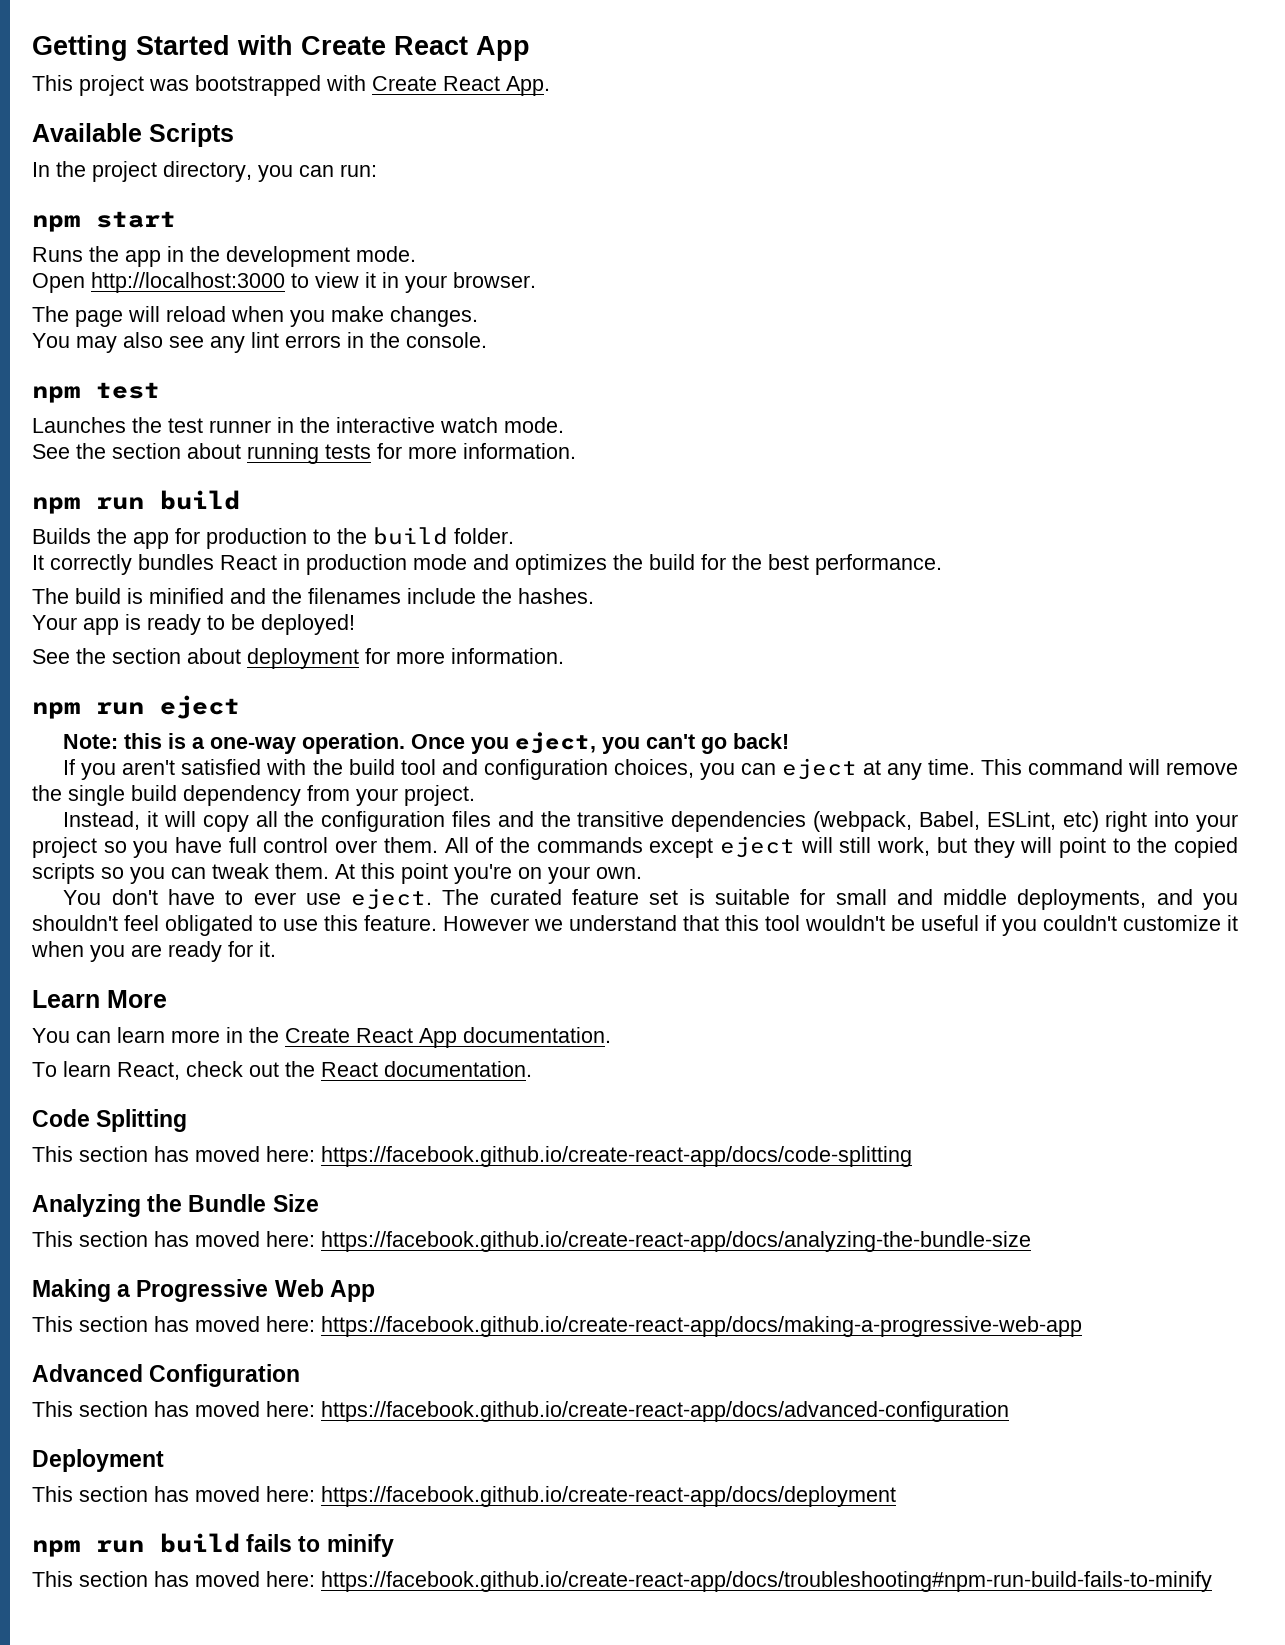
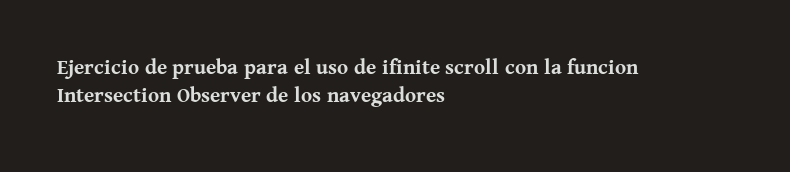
- Getting Started with Create React App
- This project was bootstrapped with Create React App.
- Available Scripts
- In the project directory, you can run:
- npm start
- Runs the app in the development mode.
- Open http://localhost:3000 to view it in your browser.
- The page will reload when you make changes.
- You may also see any lint errors in the console.
- npm test
- Launches the test runner in the interactive watch mode.
- See the section about running tests for more information.
- npm run build
- Builds the app for production to the build folder.
- It correctly bundles React in production mode and optimizes the build for the best performance.
- The build is minified and the filenames include the hashes.
- Your app is ready to be deployed!
- See the section about deployment for more information.
- npm run eject
- Note: this is a one-way operation. Once you eject, you can't go back!
- If you aren't satisfied with the build tool and configuration choices, you can eject at any time. This command will remove the single build dependency from your project.
- Instead, it will copy all the configuration files and the transitive dependencies (webpack, Babel, ESLint, etc) right into your project so you have full control over them. All of the commands except eject will still work, but they will point to the copied scripts so you can tweak them. At this point you're on your own.
- You don't have to ever use eject. The curated feature set is suitable for small and middle deployments, and you shouldn't feel obligated to use this feature. However we understand that this tool wouldn't be useful if you couldn't customize it when you are ready for it.
- Learn More
- You can learn more in the Create React App documentation.
- To learn React, check out the React documentation.
- Code Splitting
- This section has moved here: https://facebook.github.io/create-react-app/docs/code-splitting
- Analyzing the Bundle Size
- This section has moved here: https://facebook.github.io/create-react-app/docs/analyzing-the-bundle-size
- Making a Progressive Web App
- This section has moved here: https://facebook.github.io/create-react-app/docs/making-a-progressive-web-app
- Advanced Configuration
- This section has moved here: https://facebook.github.io/create-react-app/docs/advanced-configuration
- Deployment
- This section has moved here: https://facebook.github.io/create-react-app/docs/deployment
- npm run build fails to minify
- This section has moved here: https://facebook.github.io/create-react-app/docs/troubleshooting#npm-run-build-fails-to-minify
+ Ejercicio de prueba para el uso de ifinite scroll con la funcion Intersection Observer de los navegadores

